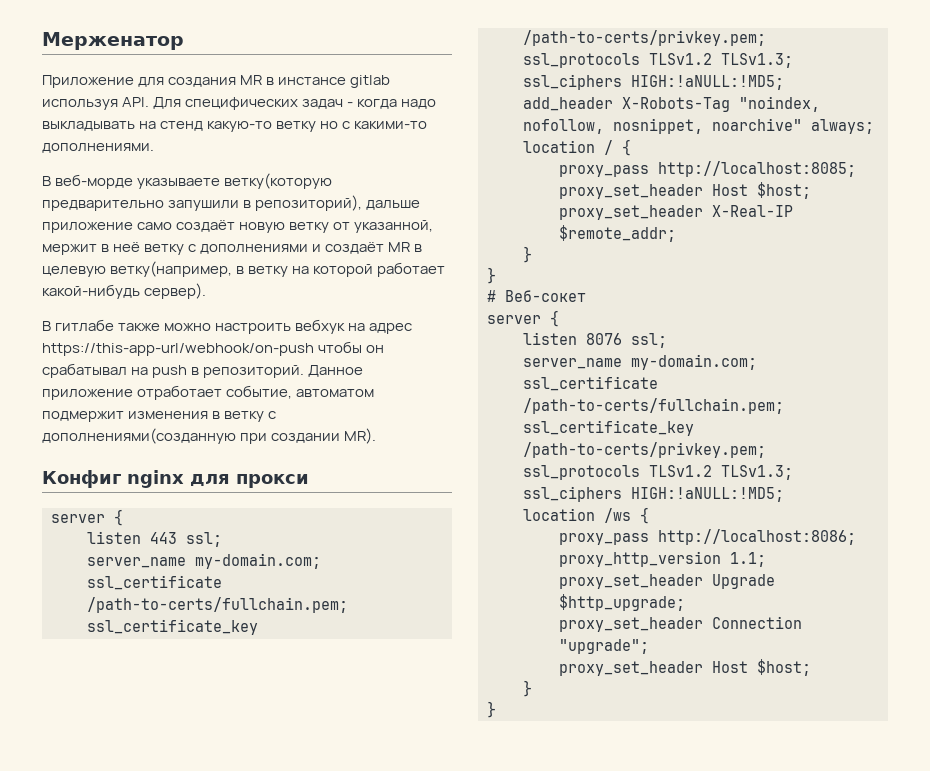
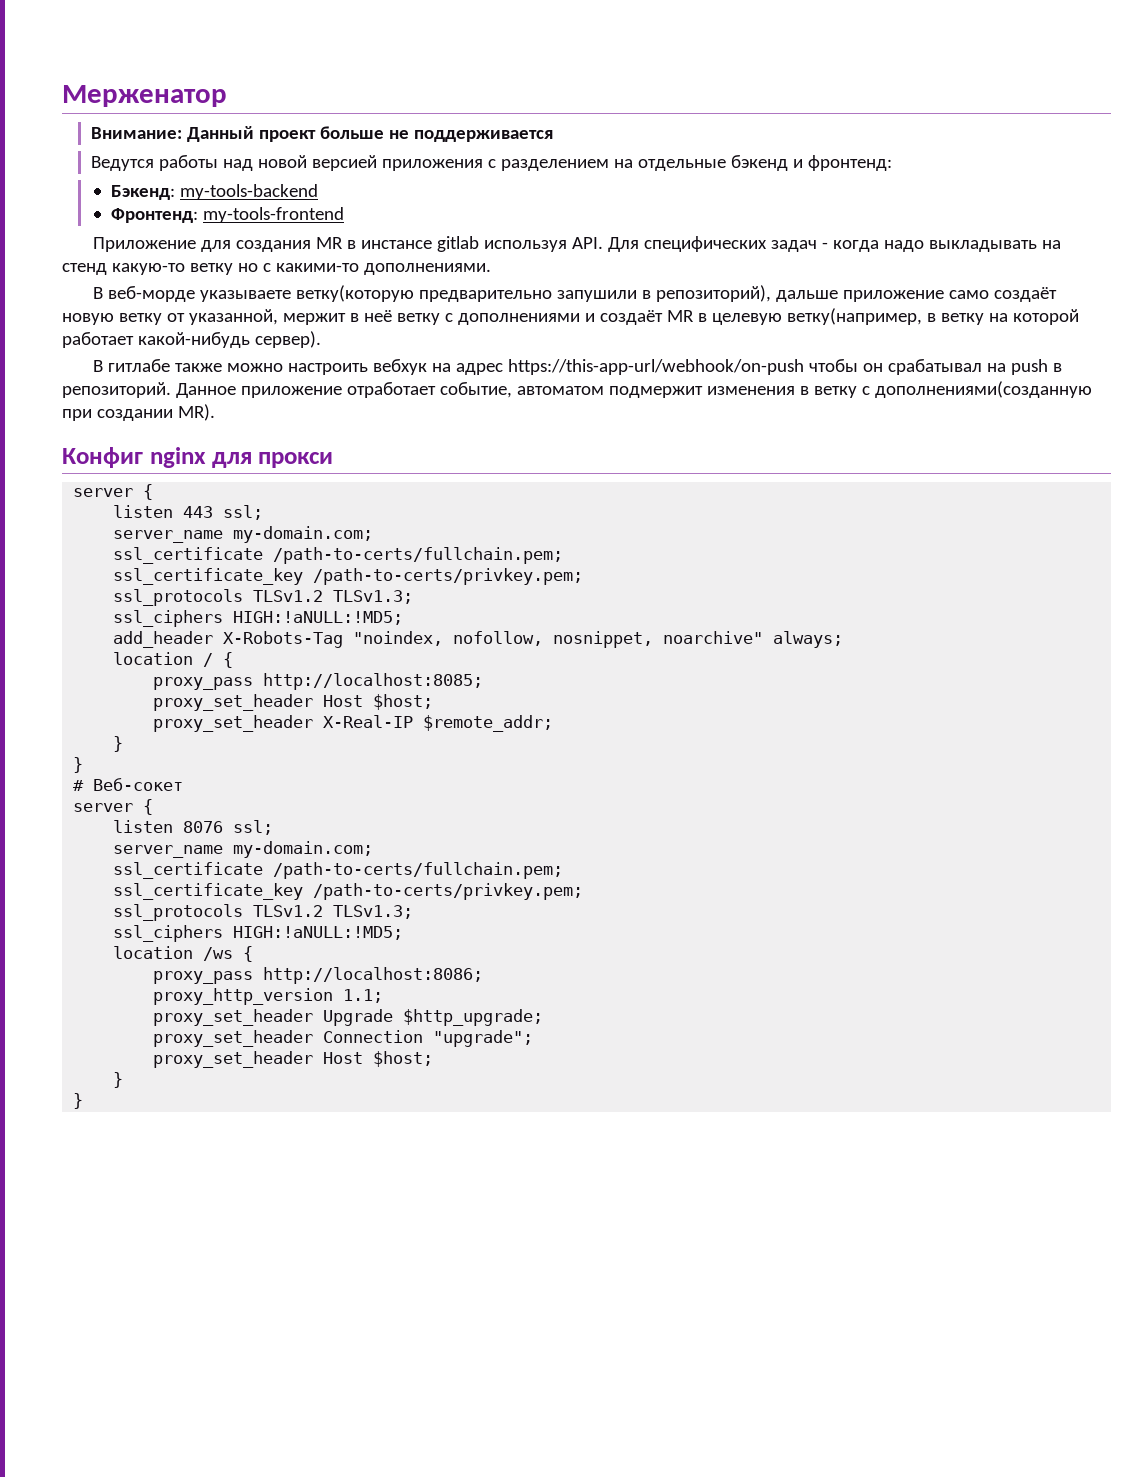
+ Внимание: Данный проект больше не поддерживается
+ Ведутся работы над новой версией приложения с разделением на отдельные бэкенд и фронтенд:
+ Бэкенд: my-tools-backend
+ Фронтенд: my-tools-frontend

